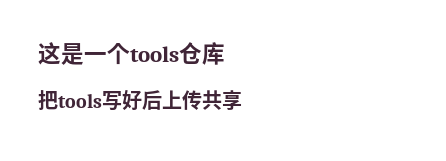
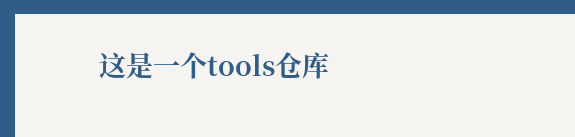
- 把tools写好后上传共享

